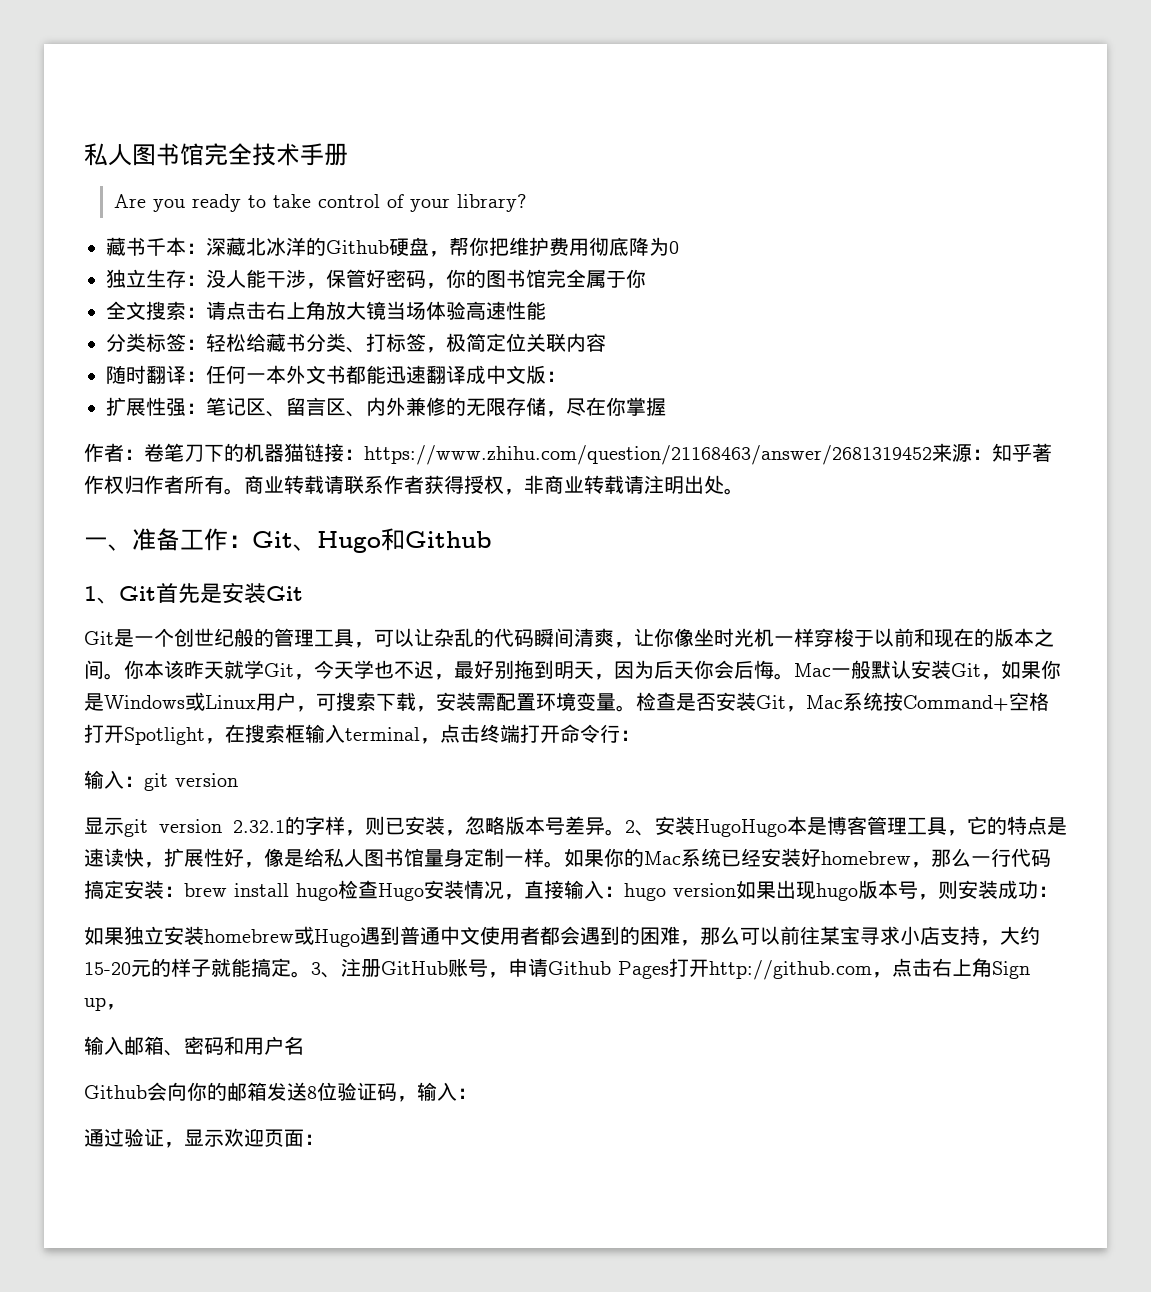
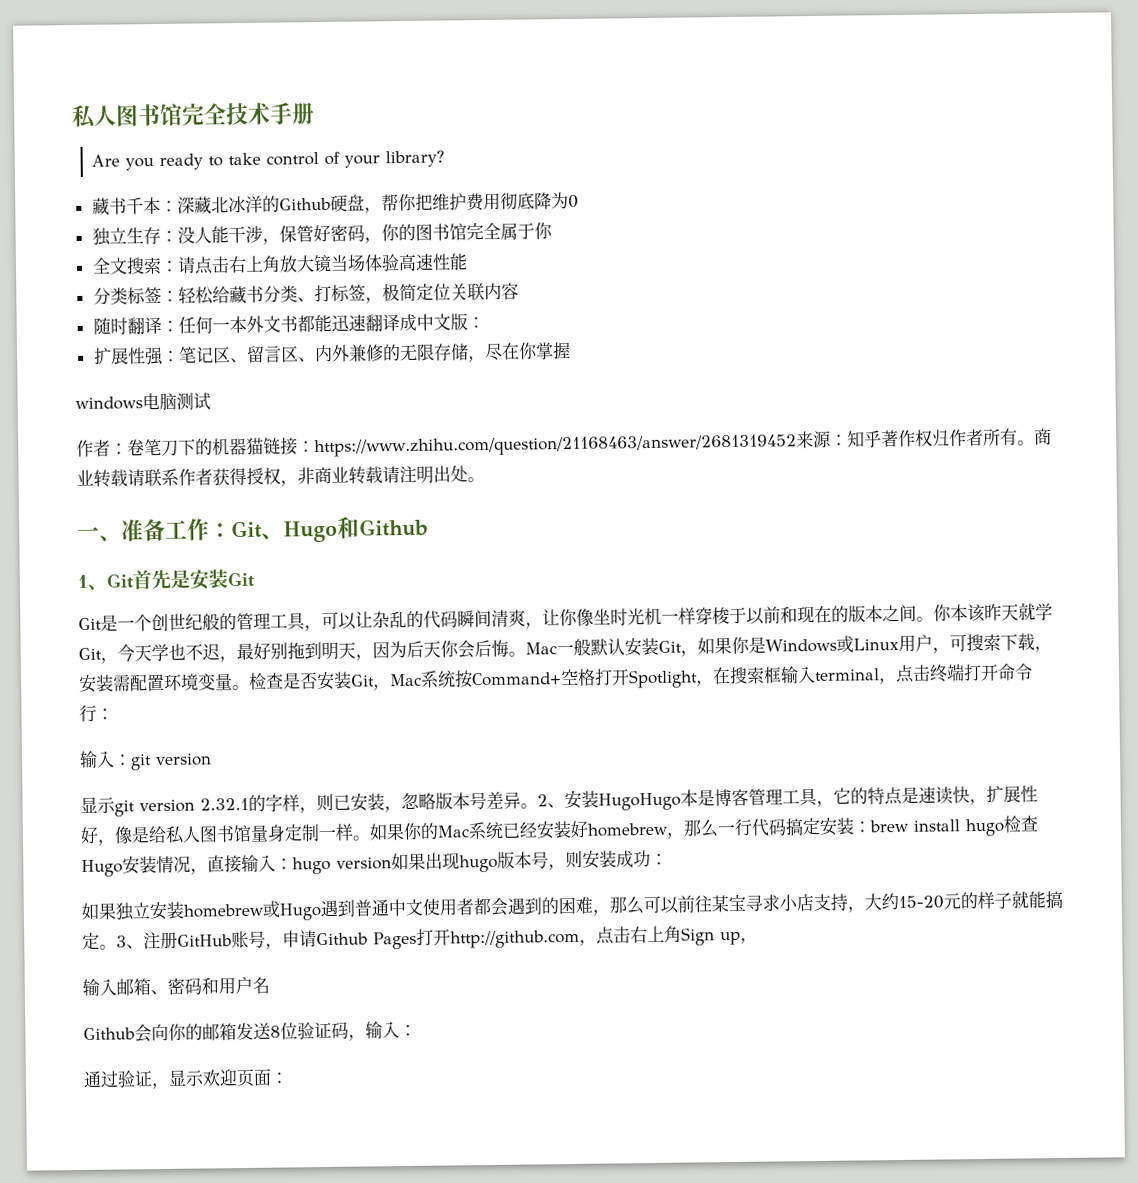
+ windows电脑测试

